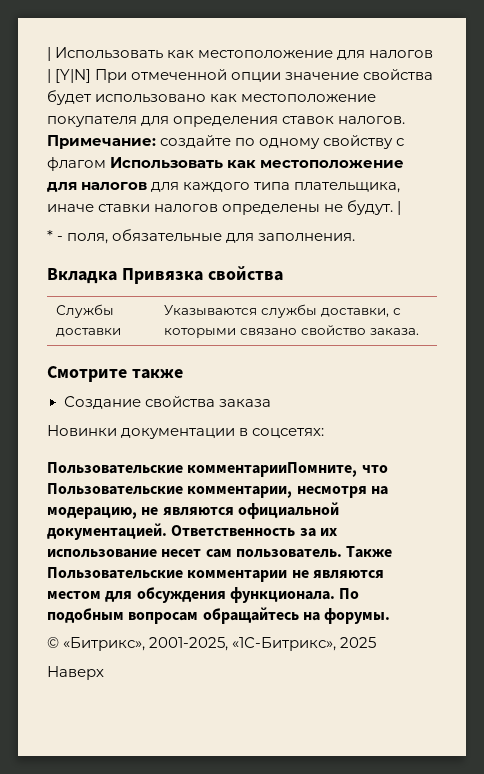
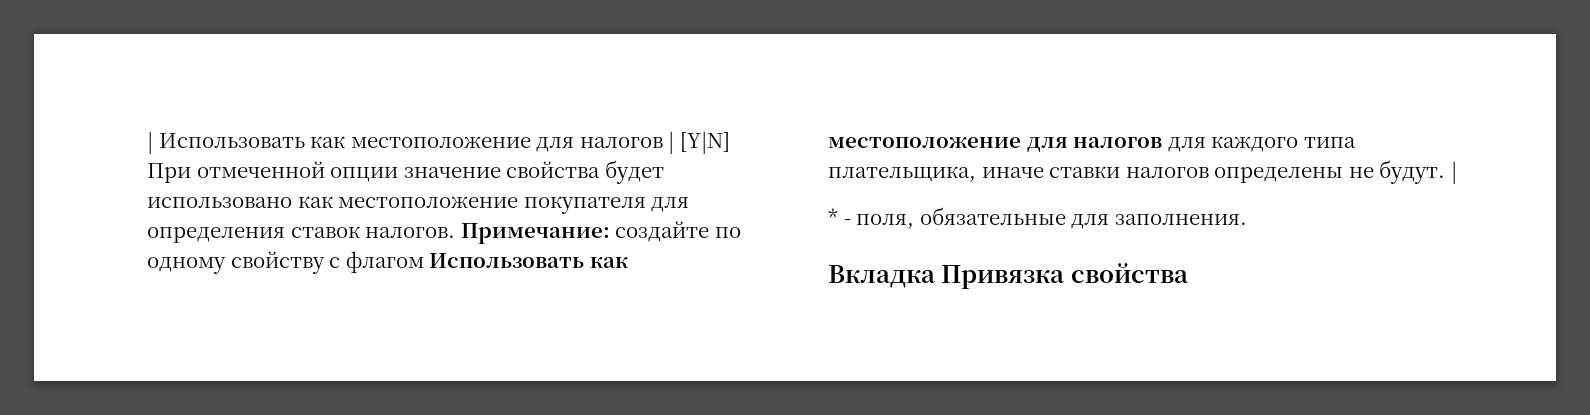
- Службы доставки | Указываются службы доставки, с которыми связано свойство заказа.
- Смотрите также
- Создание свойства заказа
- Новинки документации в соцсетях:
- Пользовательские комментарииПомните, что Пользовательские комментарии, несмотря на модерацию, не являются официальной документацией. Ответственность за их использование несет сам пользователь. Также Пользовательские комментарии не являются местом для обсуждения функционала. По подобным вопросам обращайтесь на форумы.
- © «Битрикс», 2001-2025, «1С-Битрикс», 2025
- Наверх

